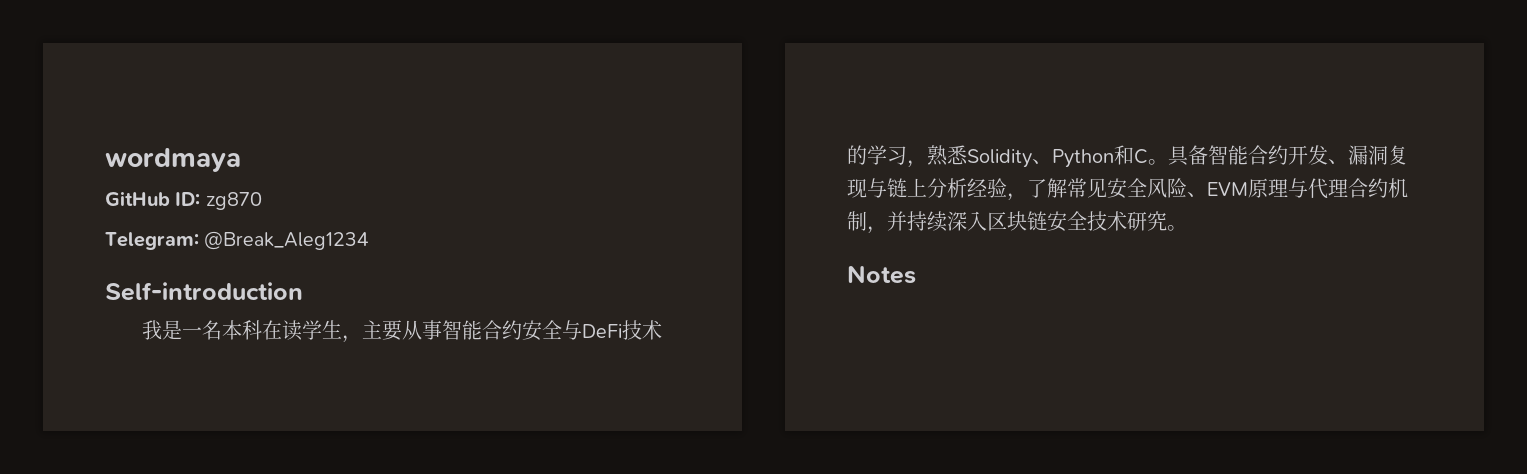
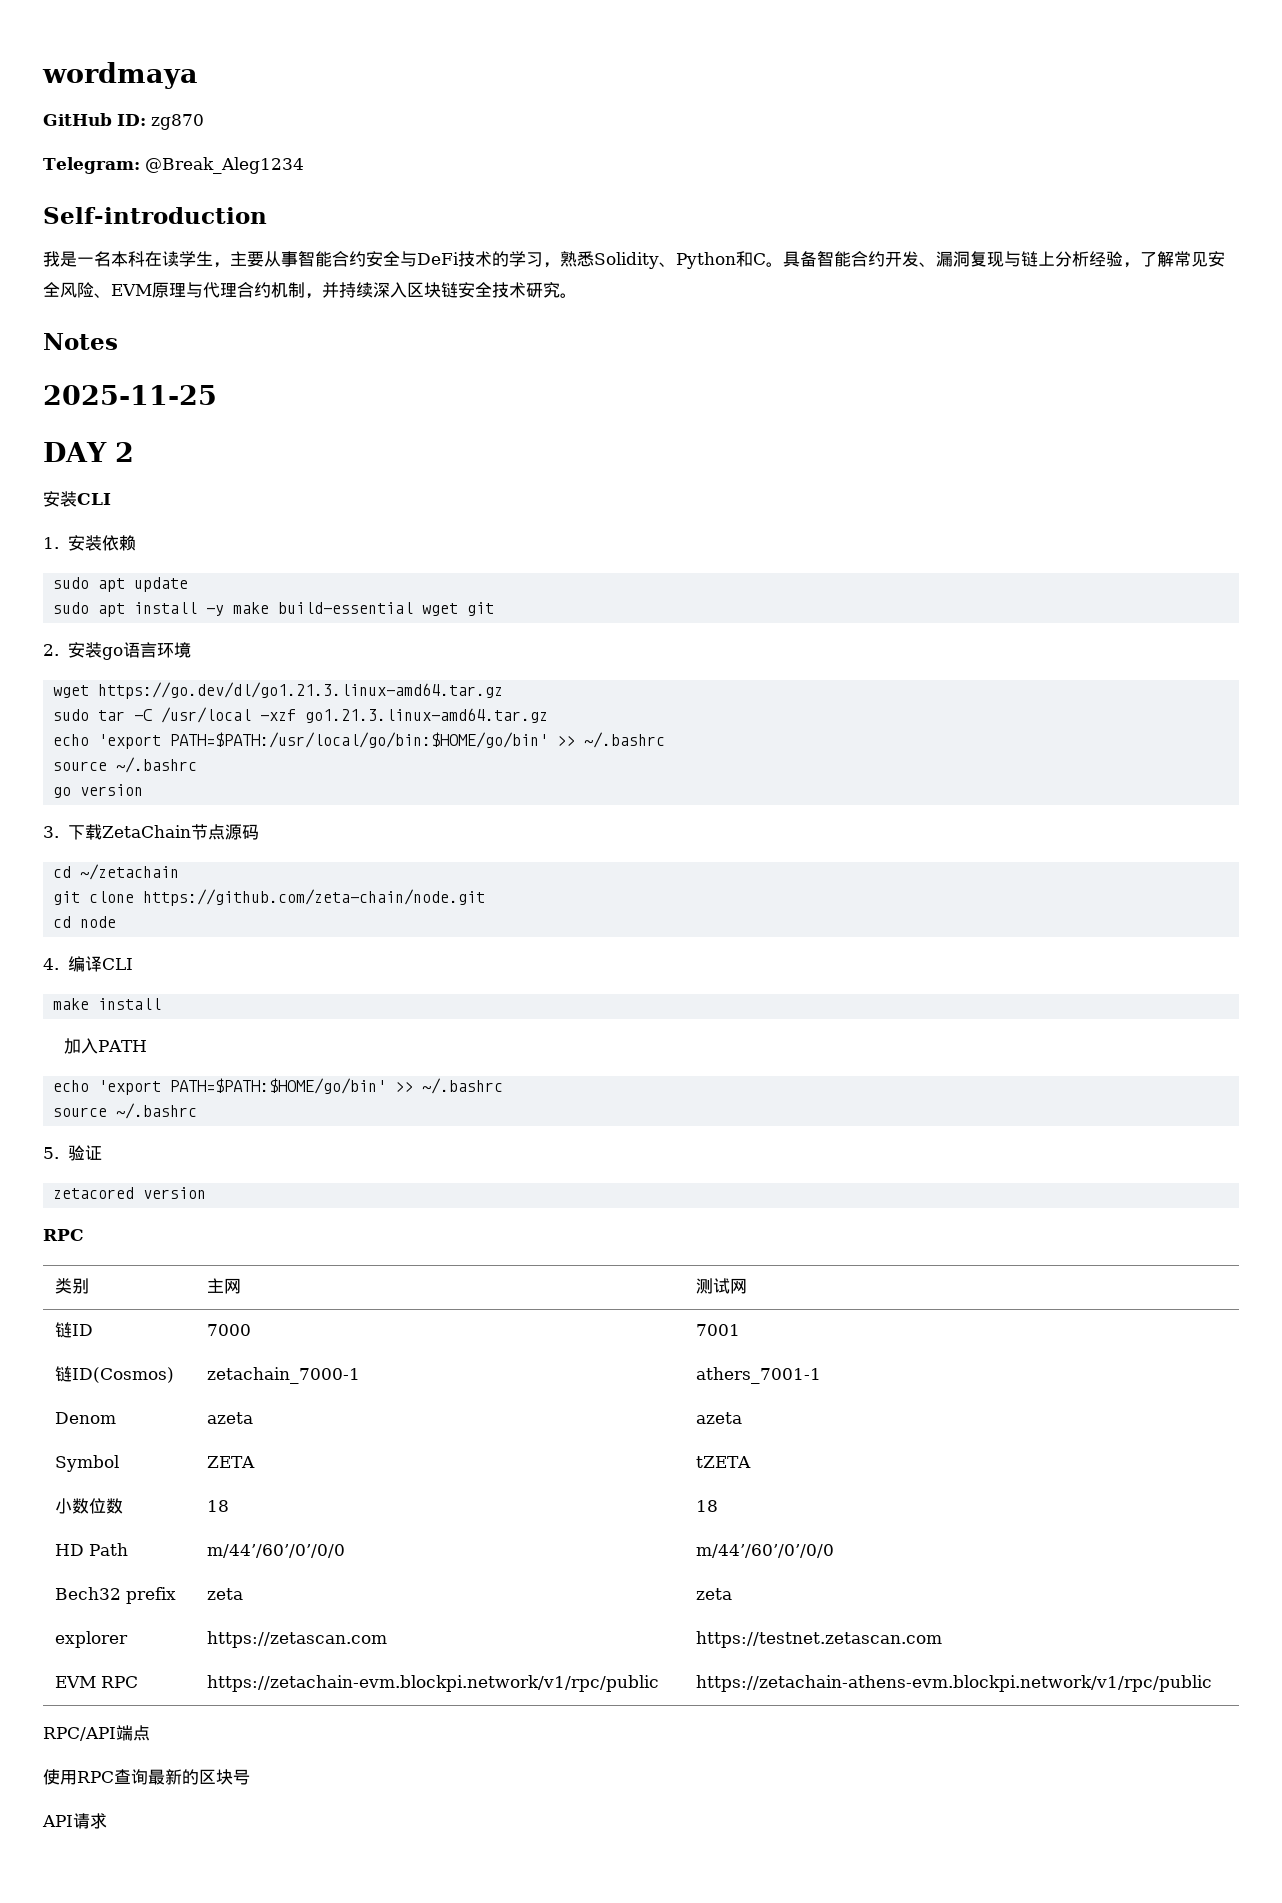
+ 2025-11-25
+ DAY 2
+ 安装CLI
+ 1.安装依赖
+ sudo apt update
+ sudo apt install -y make build-essential wget git
+ 2.安装go语言环境
+ wget https://go.dev/dl/go1.21.3.linux-amd64.tar.gz
+ sudo tar -C /usr/local -xzf go1.21.3.linux-amd64.tar.gz
+ echo 'export PATH=$PATH:/usr/local/go/bin:$HOME/go/bin' >> ~/.bashrc
+ source ~/.bashrc
+ go version
+ 3.下载ZetaChain节点源码
+ cd ~/zetachain
+ git clone https://github.com/zeta-chain/node.git
+ cd node
+ 4.编译CLI
+ make install
+ 加入PATH
+ echo 'export PATH=$PATH:$HOME/go/bin' >> ~/.bashrc
+ source ~/.bashrc
+ 5.验证
+ zetacored version
+ RPC
+ 类别 | 主网 | 测试网
+ 链ID | 7000 | 7001
+ 链ID(Cosmos) | zetachain_7000-1 | athers_7001-1
+ Denom | azeta | azeta
+ Symbol | ZETA | tZETA
+ 小数位数 | 18 | 18
+ HD Path | m/44’/60’/0’/0/0 | m/44’/60’/0’/0/0
+ Bech32 prefix | zeta | zeta
+ explorer | https://zetascan.com | https://testnet.zetascan.com
+ EVM RPC | https://zetachain-evm.blockpi.network/v1/rpc/public | https://zetachain-athens-evm.blockpi.network/v1/rpc/public
+ RPC/API端点
+ 使用RPC查询最新的区块号
+ API请求

